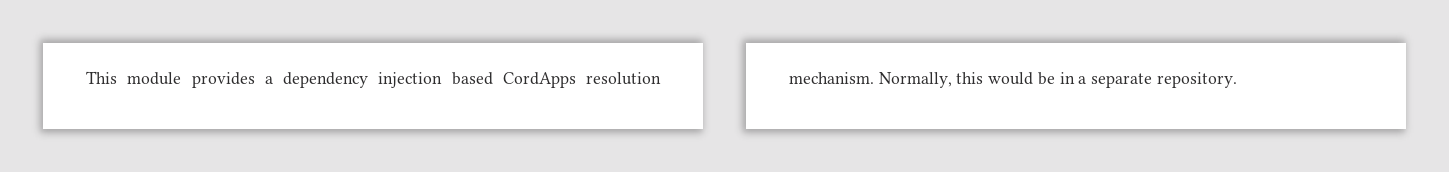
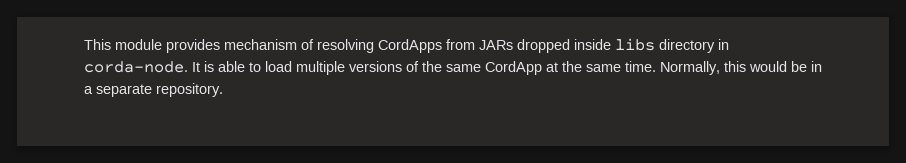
- This module provides a dependency injection based CordApps resolution mechanism.
+ This module provides mechanism of resolving CordApps from JARs dropped inside libs directory in corda-node. It is able to load multiple versions of the same CordApp at the same time.

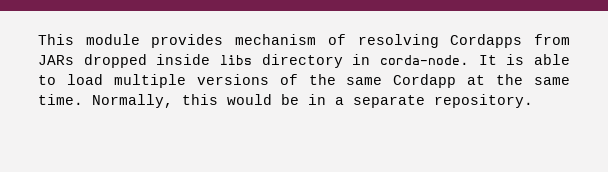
- This module provides mechanism of resolving CordApps from JARs dropped inside libs directory in corda-node.
+ This module provides mechanism of resolving Cordapps from JARs dropped inside libs directory in corda-node.
- It is able to load multiple versions of the same CordApp at the same time.
+ It is able to load multiple versions of the same Cordapp at the same time.

